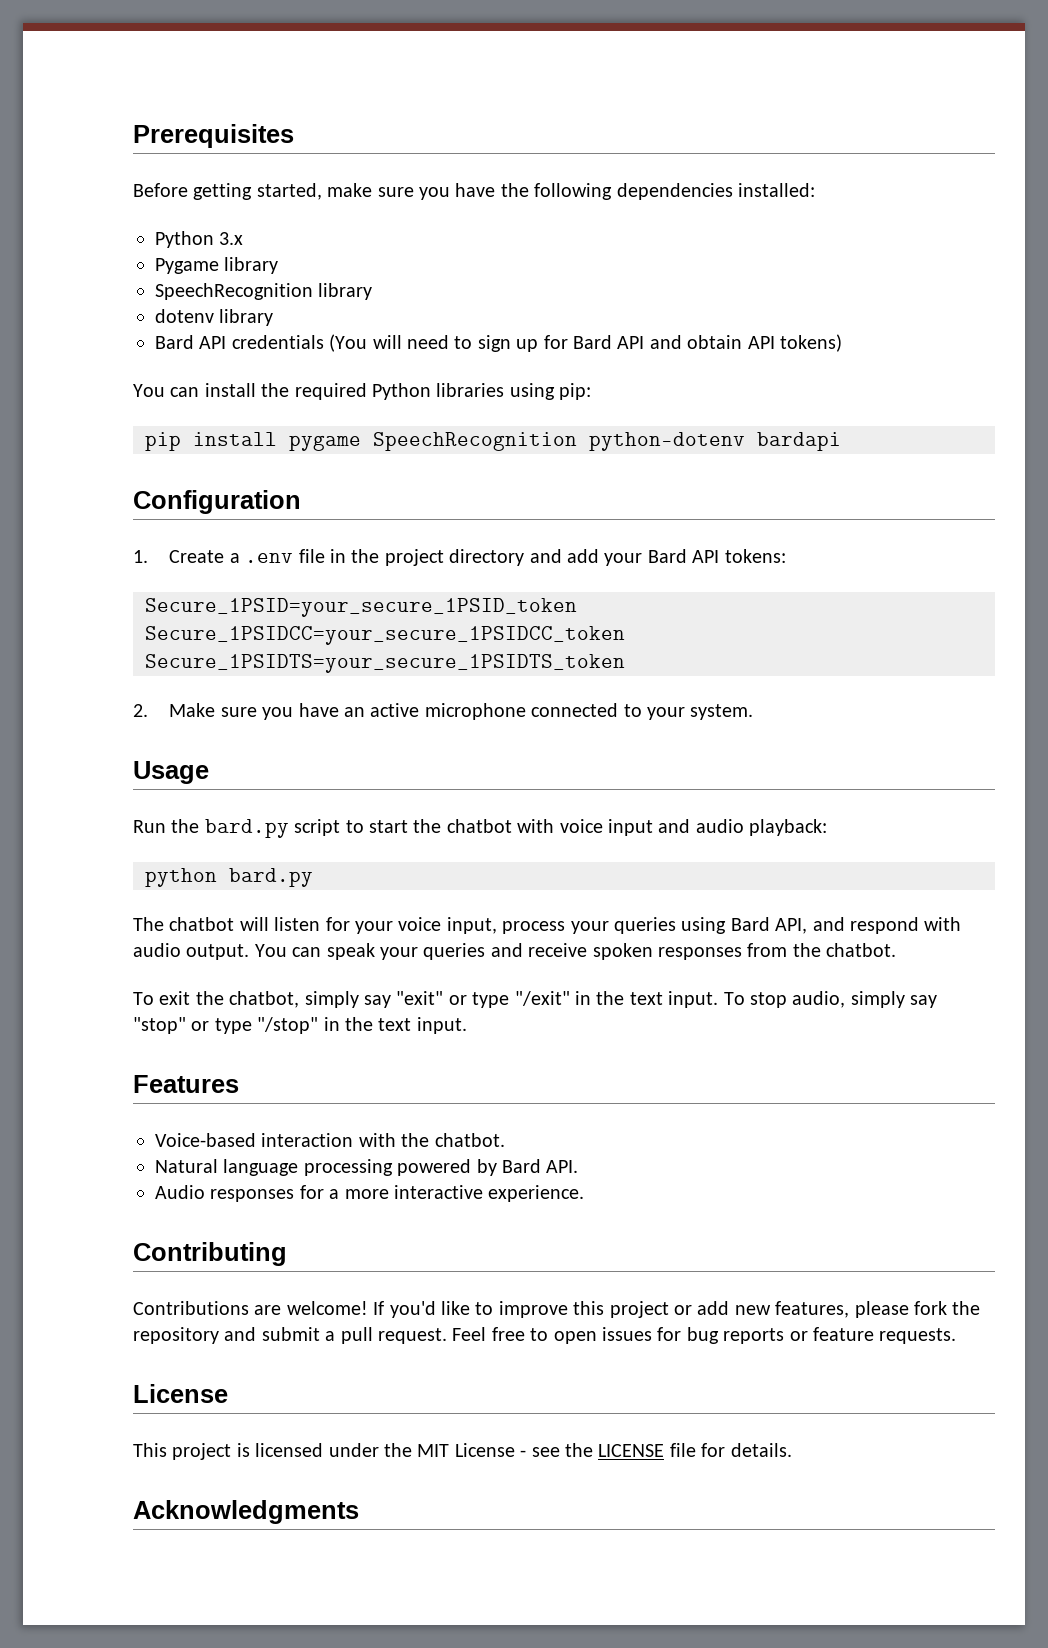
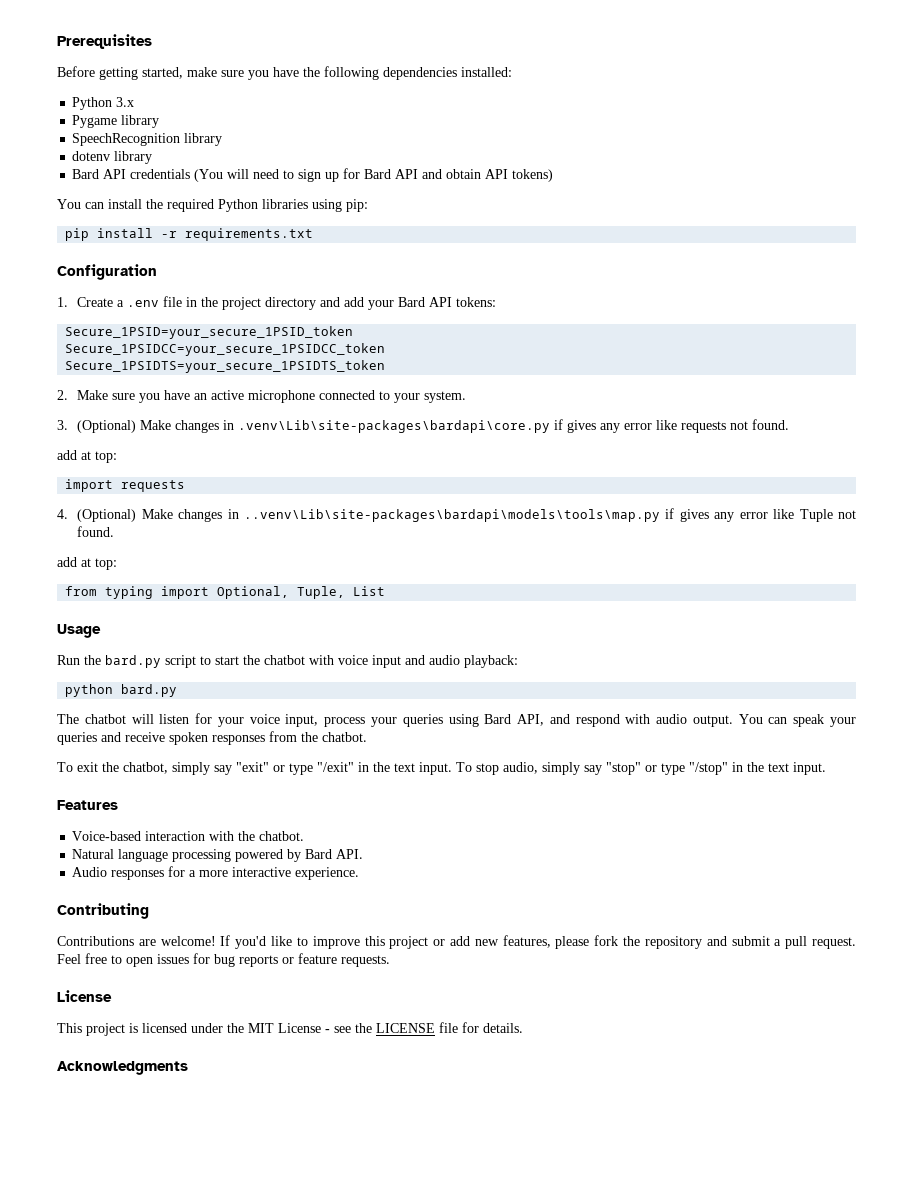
- pip install pygame SpeechRecognition python-dotenv bardapi
+ pip install -r requirements.txt
+ 3. (Optional) Make changes in .venv\Lib\site-packages\bardapi\core.py if gives any error like requests not found.
+ add at top:
+ import requests
+ 4. (Optional) Make changes in ..venv\Lib\site-packages\bardapi\models\tools\map.py if gives any error like Tuple not found.
+ add at top:
+ from typing import Optional, Tuple, List

